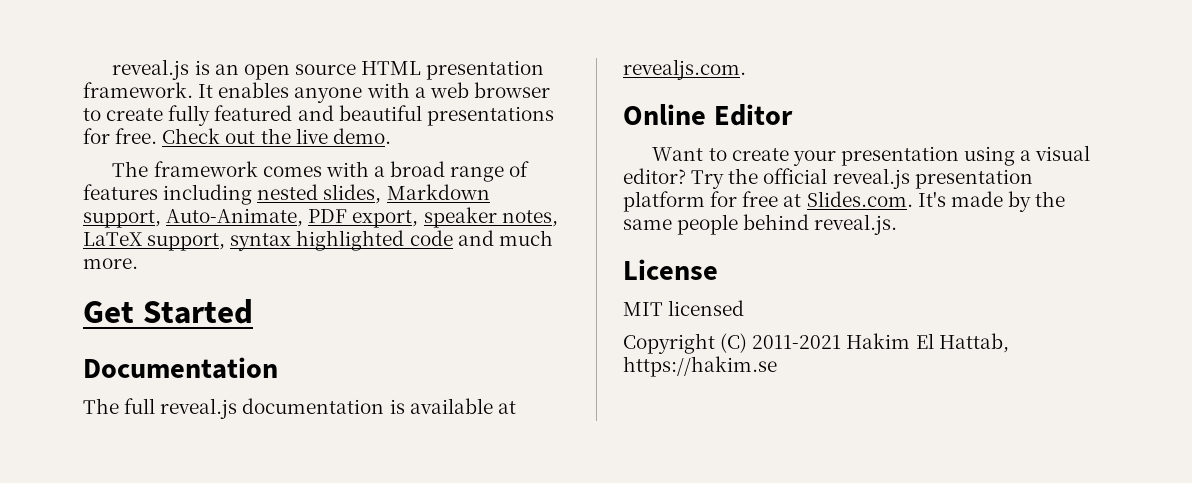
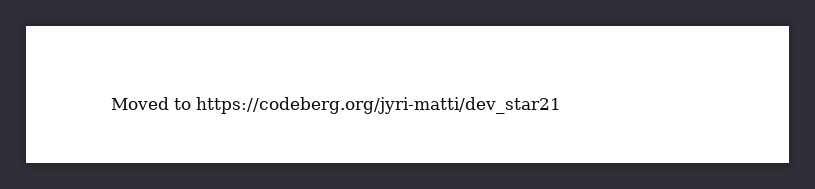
- reveal.js is an open source HTML presentation framework. It enables anyone with a web browser to create fully featured and beautiful presentations for free. Check out the live demo.
- The framework comes with a broad range of features including nested slides, Markdown support, Auto-Animate, PDF export, speaker notes, LaTeX support, syntax highlighted code and much more.
- Get Started
- Documentation
- The full reveal.js documentation is available at revealjs.com.
- Online Editor
- Want to create your presentation using a visual editor? Try the official reveal.js presentation platform for free at Slides.com. It's made by the same people behind reveal.js.
- License
- MIT licensed
- Copyright (C) 2011-2021 Hakim El Hattab, https://hakim.se
+ Moved to https://codeberg.org/jyri-matti/dev_star21

